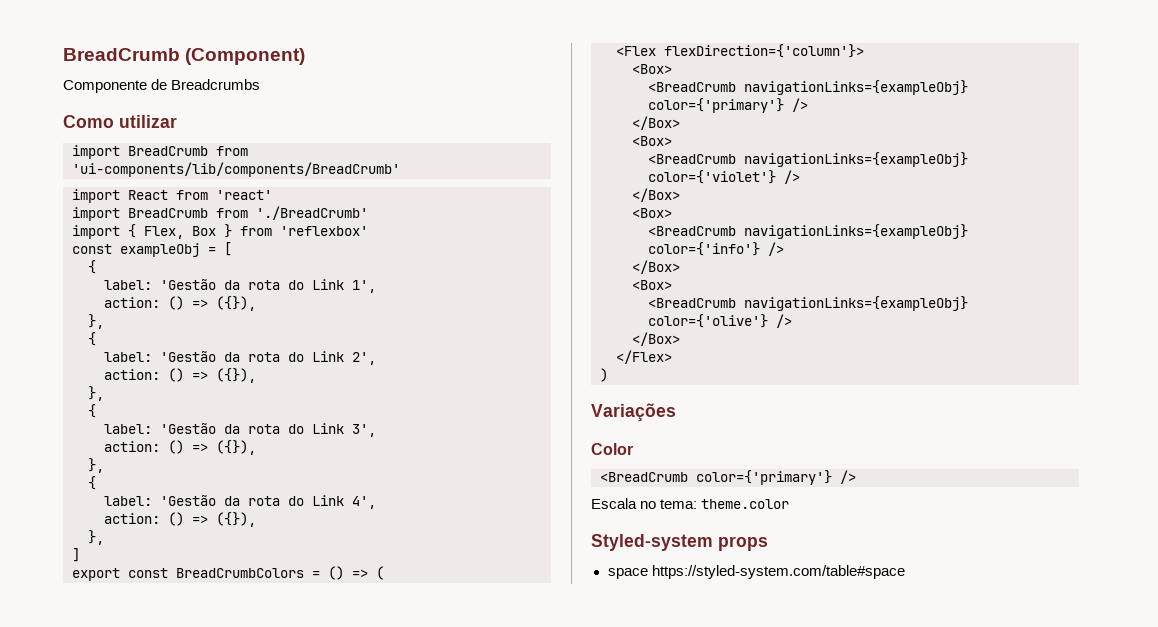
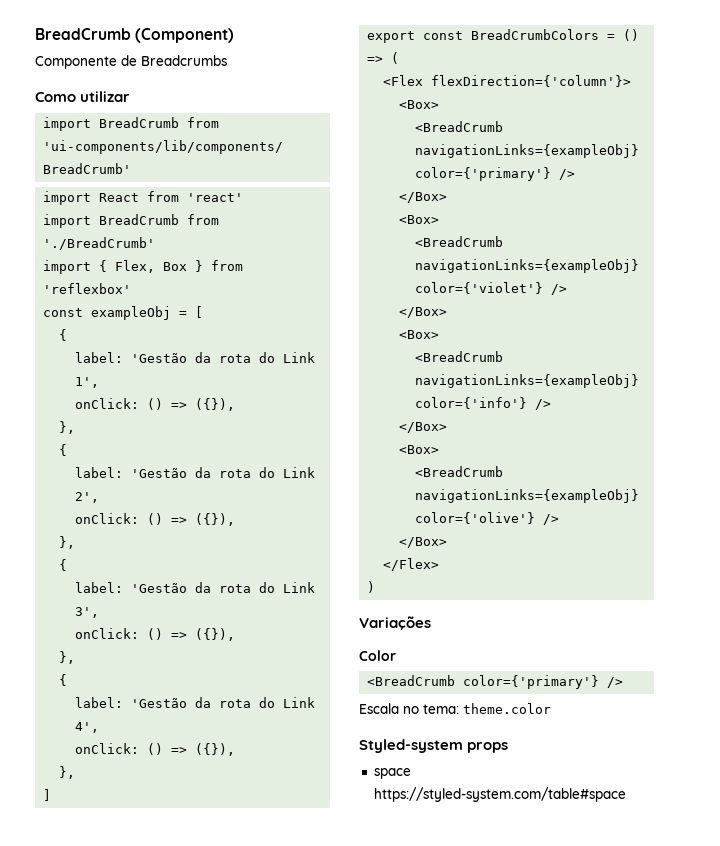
  label: 'Gestão da rota do Link 1',
- action: () => ({}),
+ onClick: () => ({}),
  label: 'Gestão da rota do Link 2',
- action: () => ({}),
+ onClick: () => ({}),
  label: 'Gestão da rota do Link 3',
- action: () => ({}),
+ onClick: () => ({}),
  label: 'Gestão da rota do Link 4',
- action: () => ({}),
+ onClick: () => ({}),

